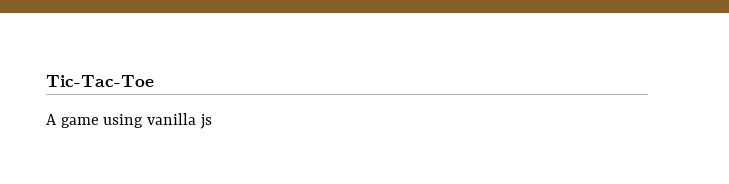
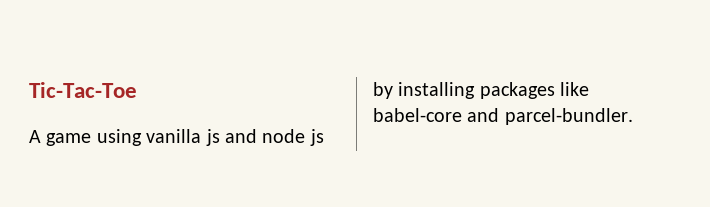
- A game using vanilla js
+ A game using vanilla js and node js by installing packages like babel-core and parcel-bundler.

